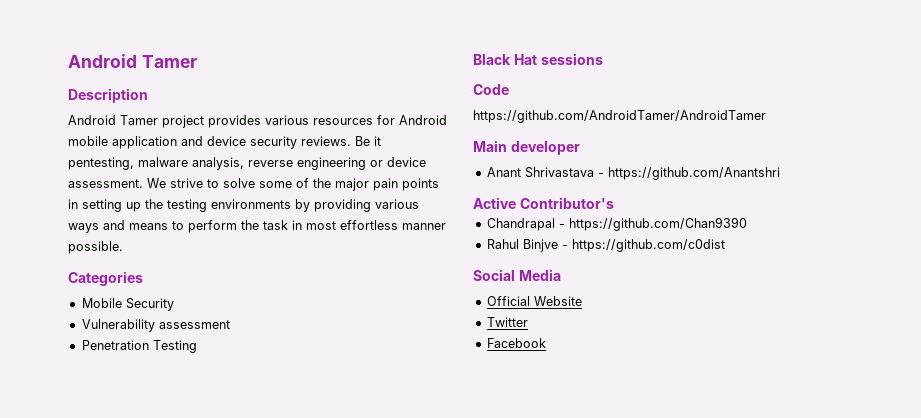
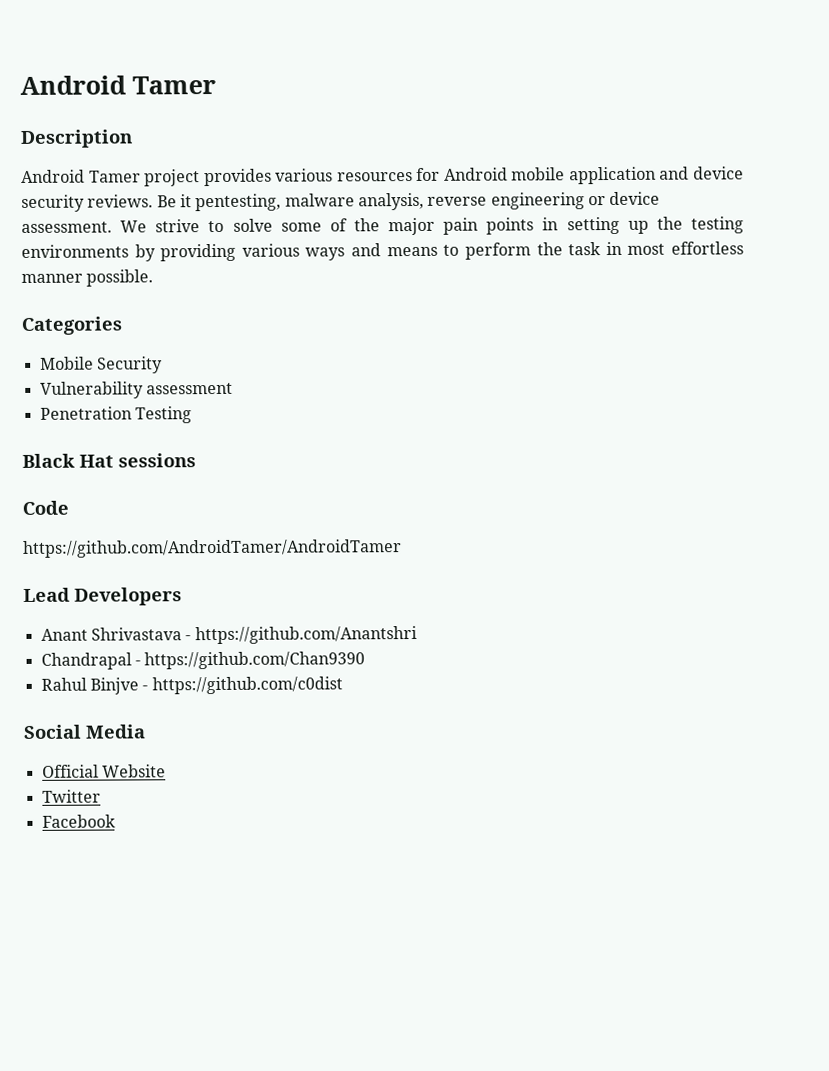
- Main developer
+ Lead Developers
- Active Contributor's

